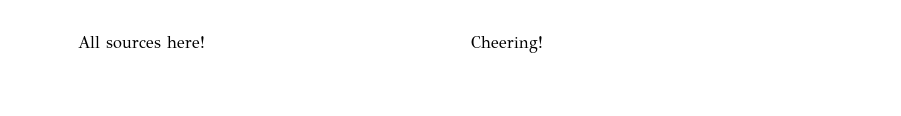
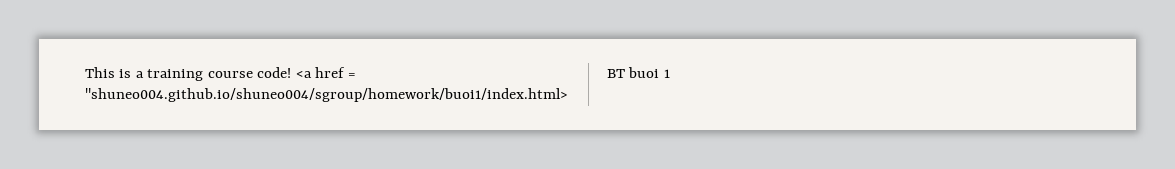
- All sources here!
- Cheering!
+ This is a training course code! <a href = "shuneo004.github.io/shuneo004/sgroup/homework/buoi1/index.html> BT buoi 1

